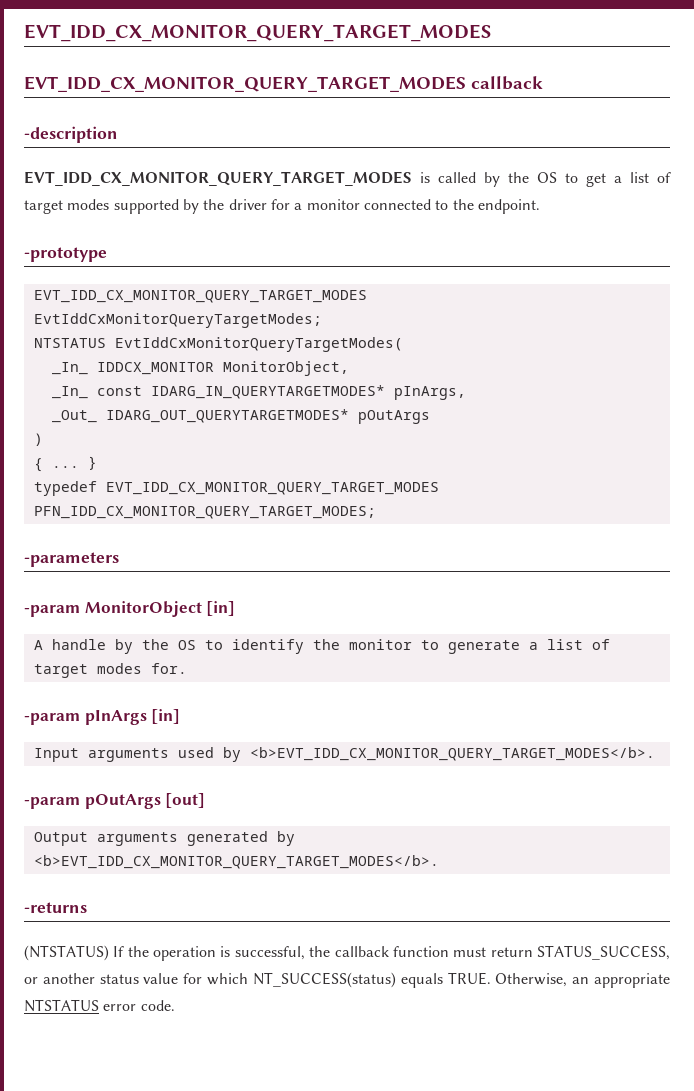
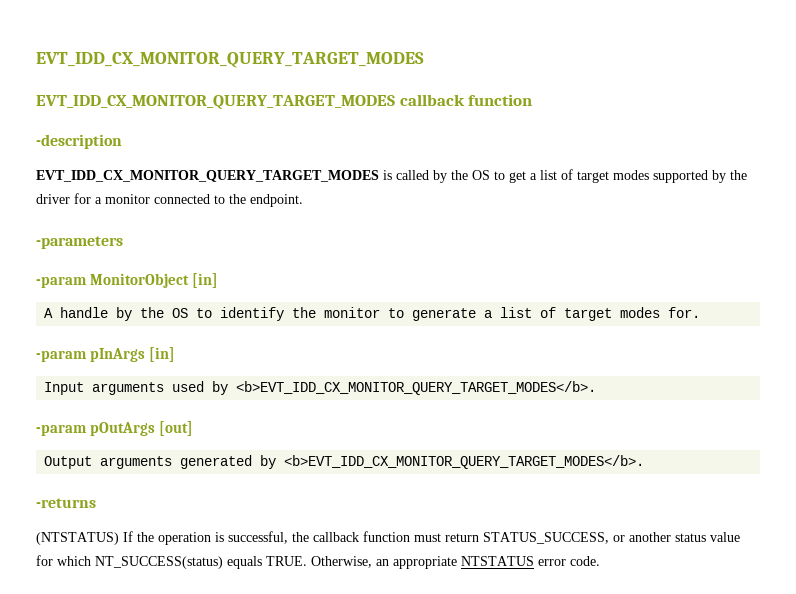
- EVT_IDD_CX_MONITOR_QUERY_TARGET_MODES callback
+ EVT_IDD_CX_MONITOR_QUERY_TARGET_MODES callback function
- -prototype
- EVT_IDD_CX_MONITOR_QUERY_TARGET_MODES EvtIddCxMonitorQueryTargetModes;
- NTSTATUS EvtIddCxMonitorQueryTargetModes(
- _In_ IDDCX_MONITOR MonitorObject,
- _In_ const IDARG_IN_QUERYTARGETMODES* pInArgs,
- _Out_ IDARG_OUT_QUERYTARGETMODES* pOutArgs
- )
- { ... }
- typedef EVT_IDD_CX_MONITOR_QUERY_TARGET_MODES PFN_IDD_CX_MONITOR_QUERY_TARGET_MODES;

